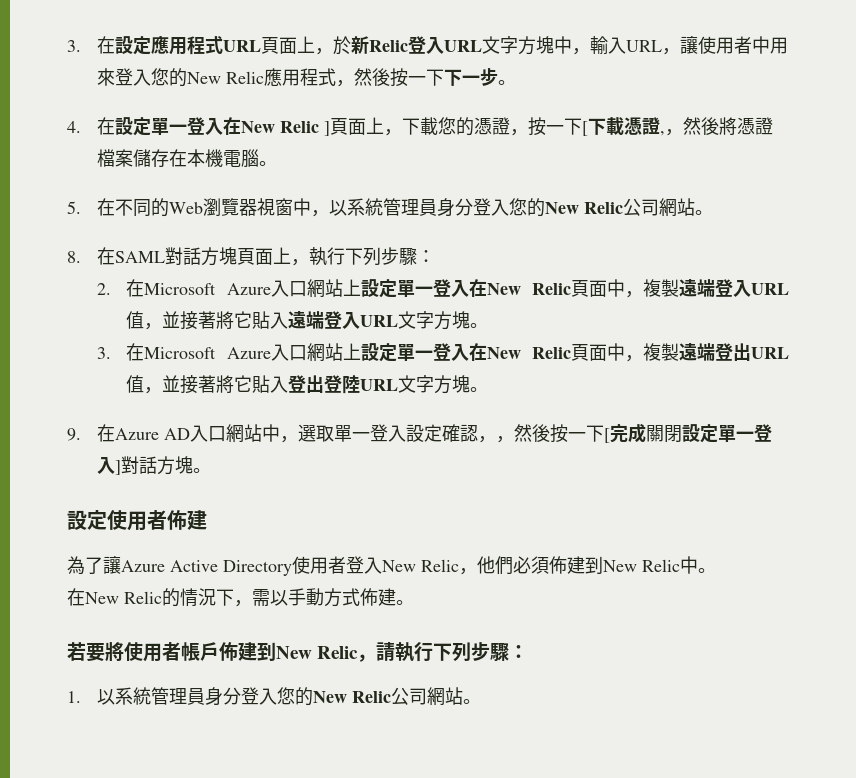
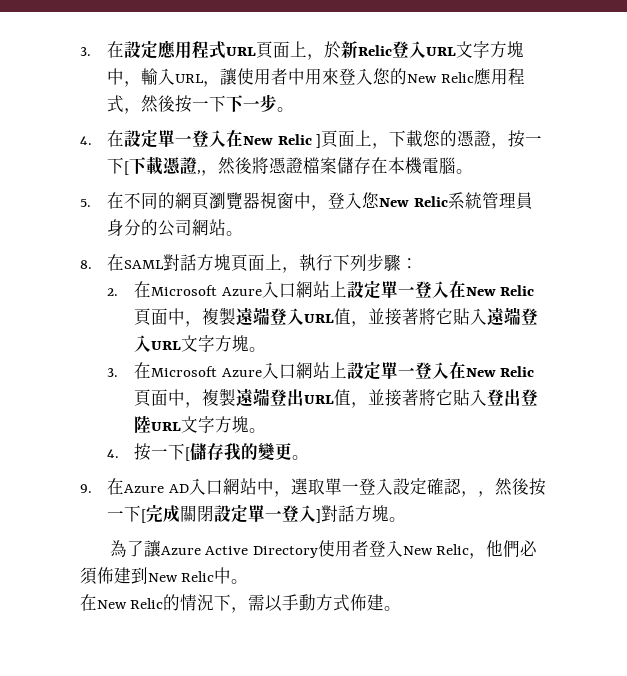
- 5.在不同的Web瀏覽器視窗中，以系統管理員身分登入您的New Relic公司網站。
+ 5.在不同的網頁瀏覽器視窗中，登入您New Relic系統管理員身分的公司網站。
+ 4.按一下[儲存我的變更。
- 設定使用者佈建
- 若要將使用者帳戶佈建到New Relic，請執行下列步驟：
- 1.以系統管理員身分登入您的New Relic公司網站。

